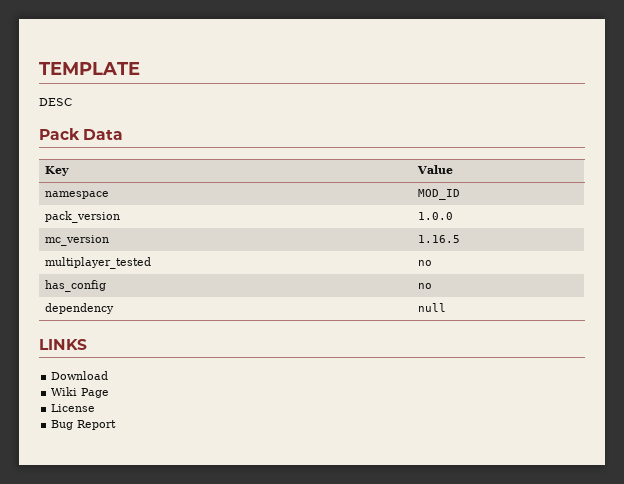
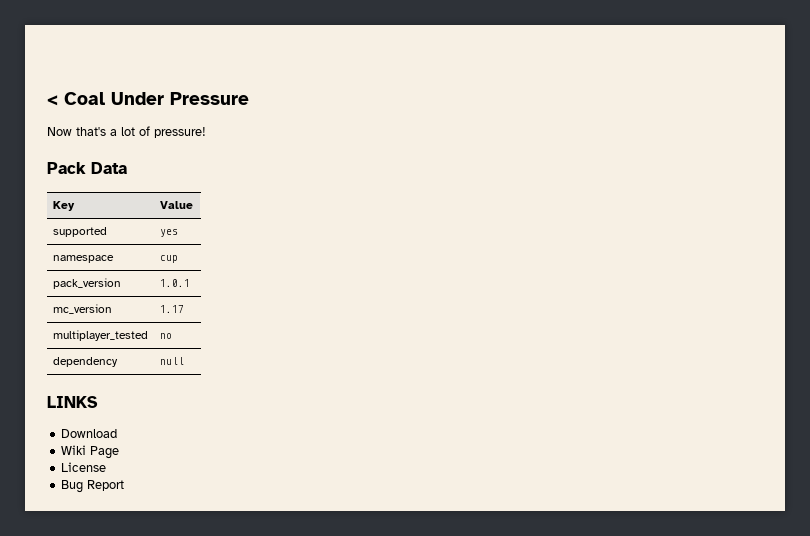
- TEMPLATE
- DESC
+ < Coal Under Pressure
+ Now that's a lot of pressure!
+ supported | yes
- namespace | MOD_ID
+ namespace | cup
- pack_version | 1.0.0
+ pack_version | 1.0.1
- mc_version | 1.16.5
+ mc_version | 1.17
- has_config | no

